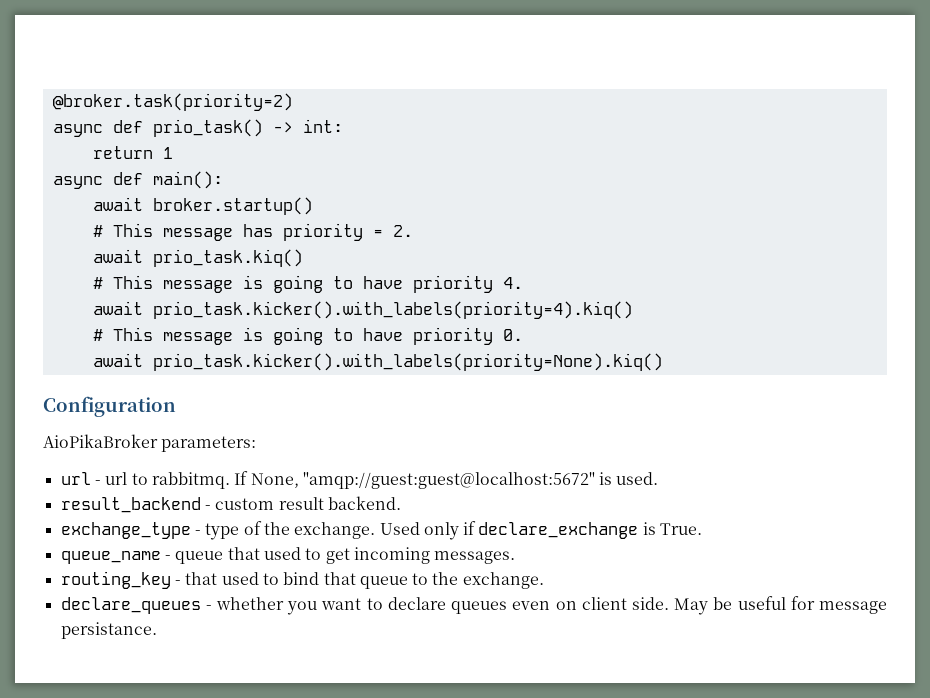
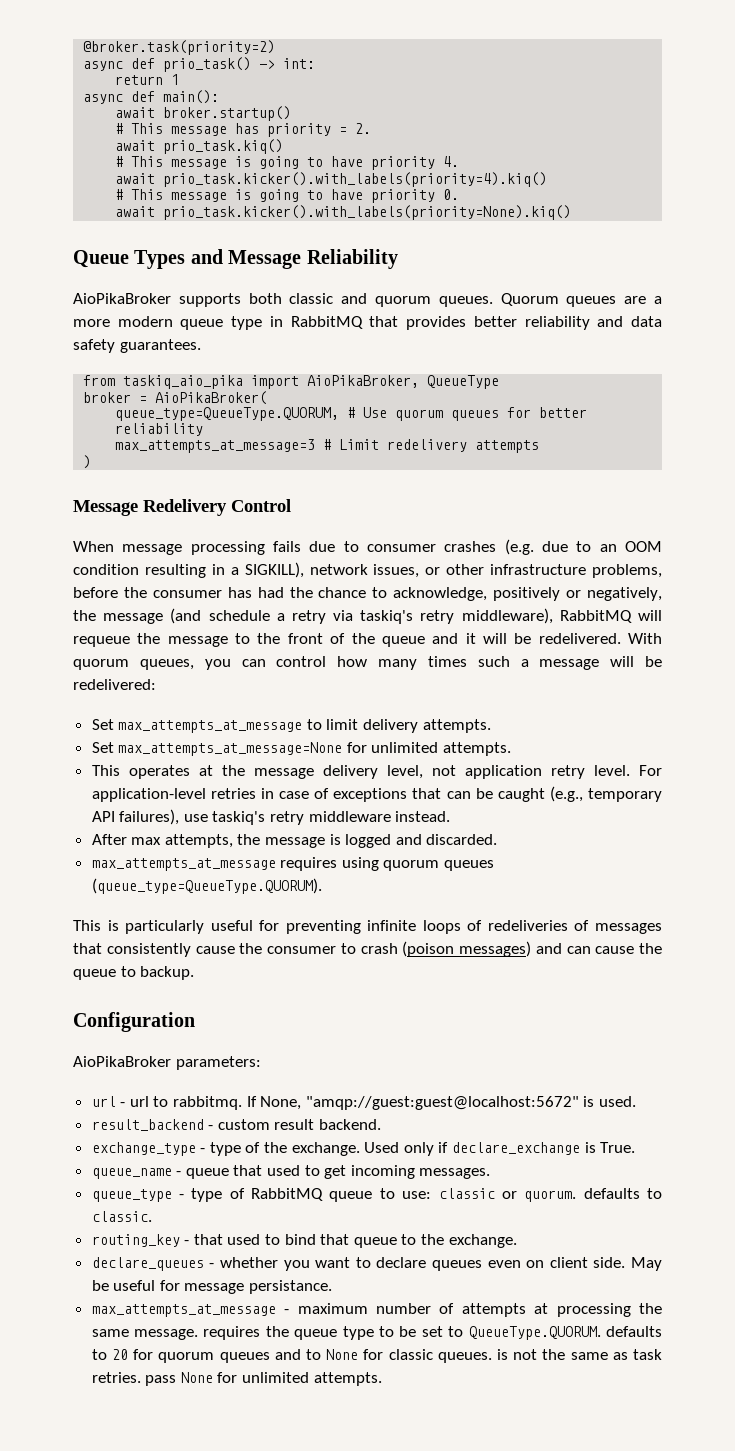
+ Queue Types and Message Reliability
+ AioPikaBroker supports both classic and quorum queues. Quorum queues are a more modern queue type in RabbitMQ that provides better reliability and data safety guarantees.
+ from taskiq_aio_pika import AioPikaBroker, QueueType
+ broker = AioPikaBroker(
+ queue_type=QueueType.QUORUM, # Use quorum queues for better reliability
+ max_attempts_at_message=3 # Limit redelivery attempts
+ )
+ Message Redelivery Control
+ When message processing fails due to consumer crashes (e.g. due to an OOM condition resulting in a SIGKILL), network issues, or other infrastructure problems, before the consumer has had the chance to acknowledge, positively or negatively, the message (and schedule a retry via taskiq's retry middleware), RabbitMQ will requeue the message to the front of the queue and it will be redelivered. With quorum queues, you can control how many times such a message will be redelivered:
+ Set max_attempts_at_message to limit delivery attempts.
+ Set max_attempts_at_message=None for unlimited attempts.
+ This operates at the message delivery level, not application retry level. For application-level retries in case of exceptions that can be caught (e.g., temporary API failures), use taskiq's retry middleware instead.
+ After max attempts, the message is logged and discarded.
+ max_attempts_at_message requires using quorum queues (queue_type=QueueType.QUORUM).
+ This is particularly useful for preventing infinite loops of redeliveries of messages that consistently cause the consumer to crash (poison messages) and can cause the queue to backup.
+ queue_type - type of RabbitMQ queue to use: classic or quorum. defaults to classic.
+ max_attempts_at_message - maximum number of attempts at processing the same message. requires the queue type to be set to QueueType.QUORUM. defaults to 20 for quorum queues and to None for classic queues. is not the same as task retries. pass None for unlimited attempts.

